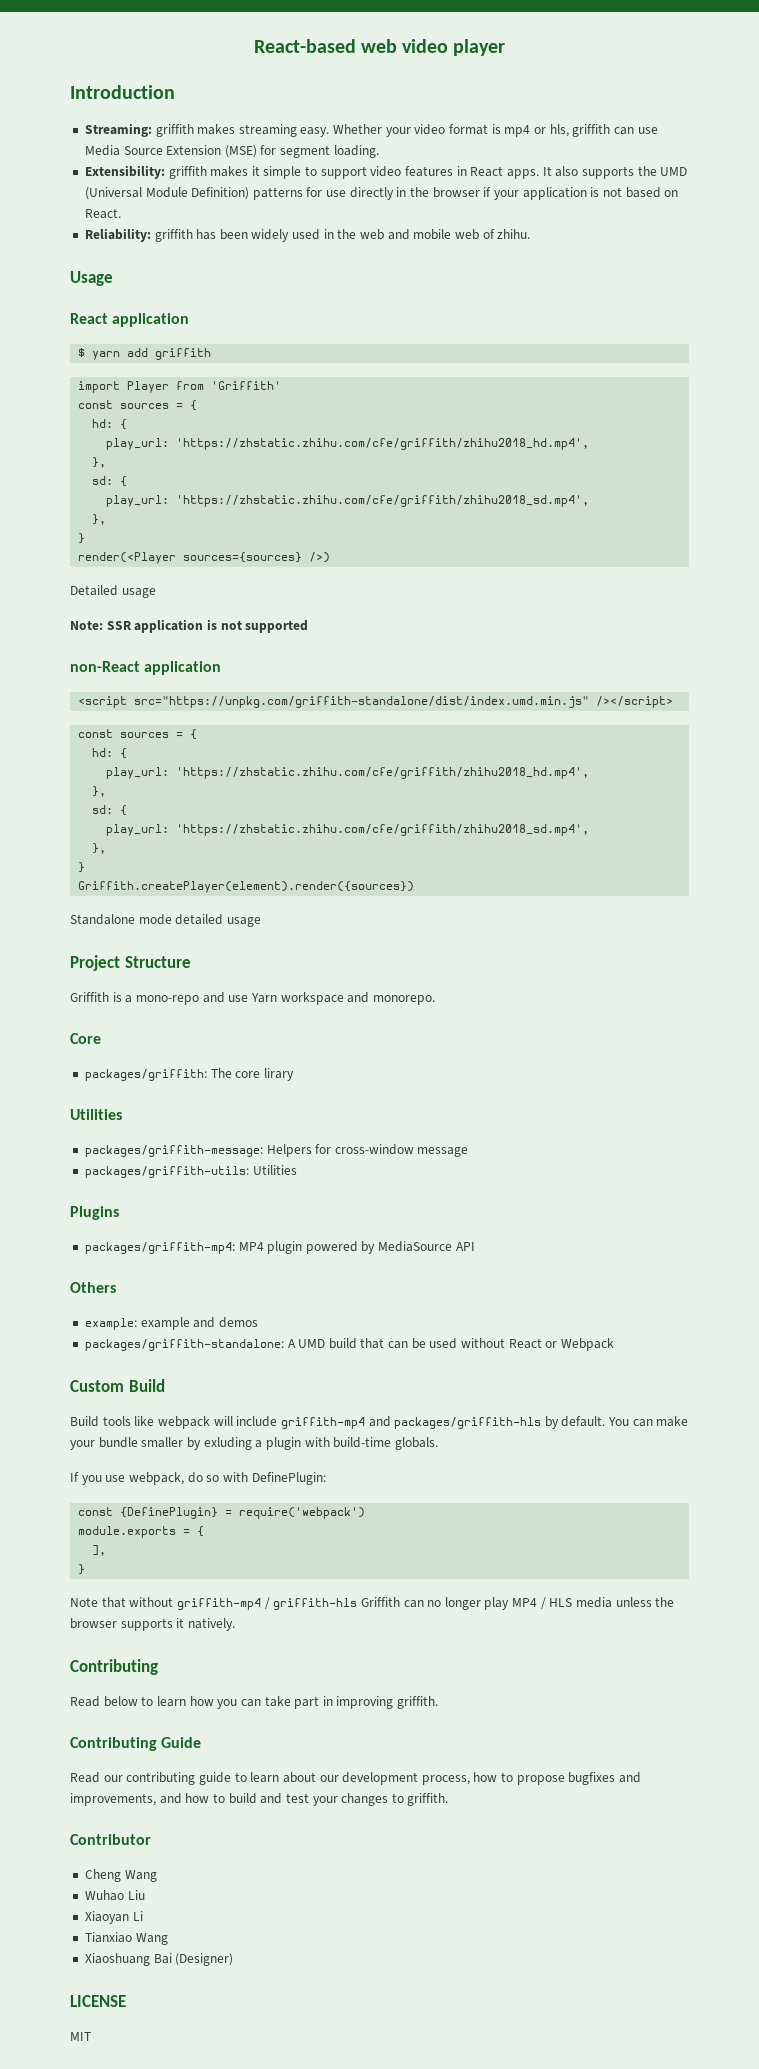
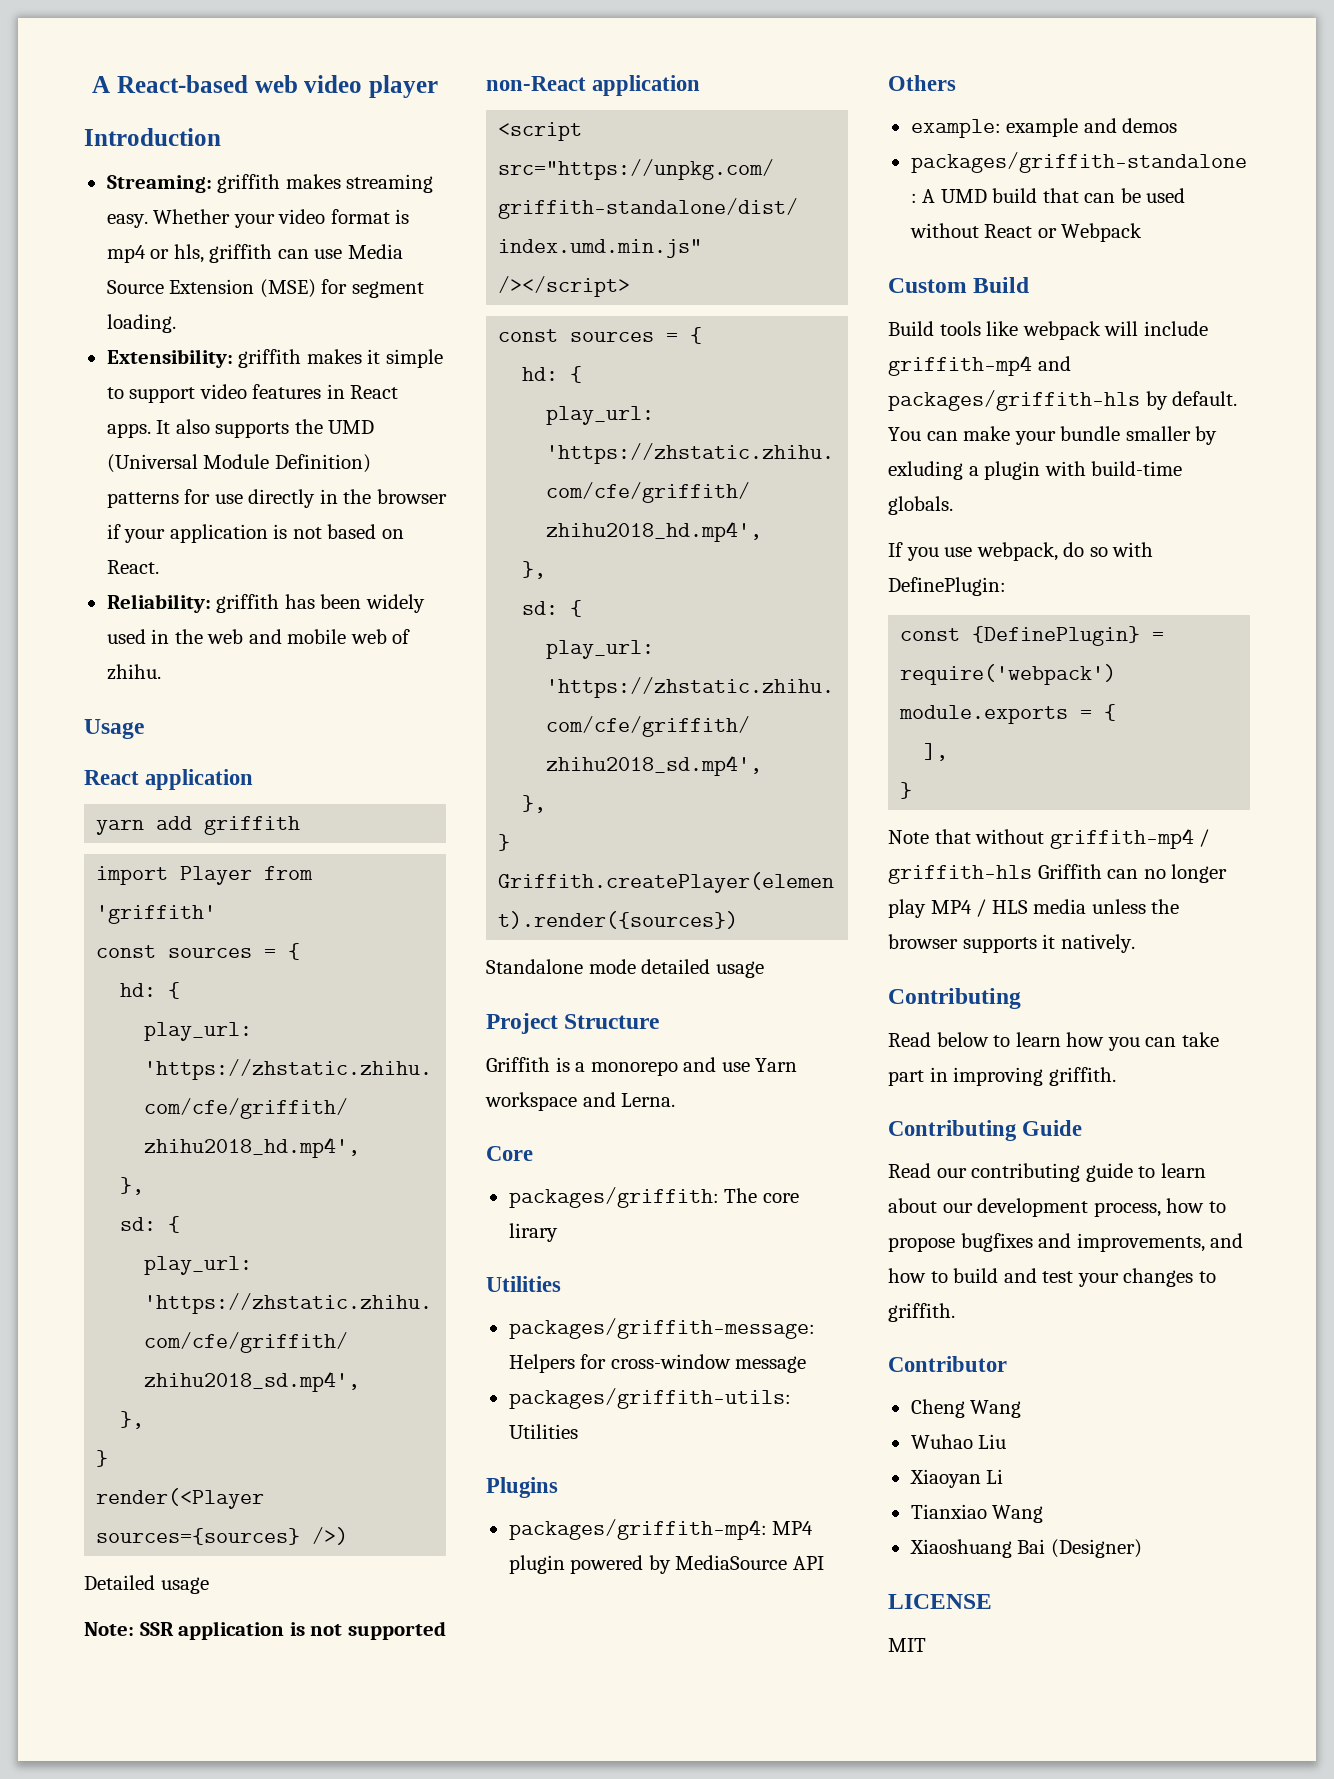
- React-based web video player
+ A React-based web video player
- $ yarn add griffith
+ yarn add griffith
- import Player from 'Griffith'
+ import Player from 'griffith'
- Griffith is a mono-repo and use Yarn workspace and monorepo.
+ Griffith is a monorepo and use Yarn workspace and Lerna.

